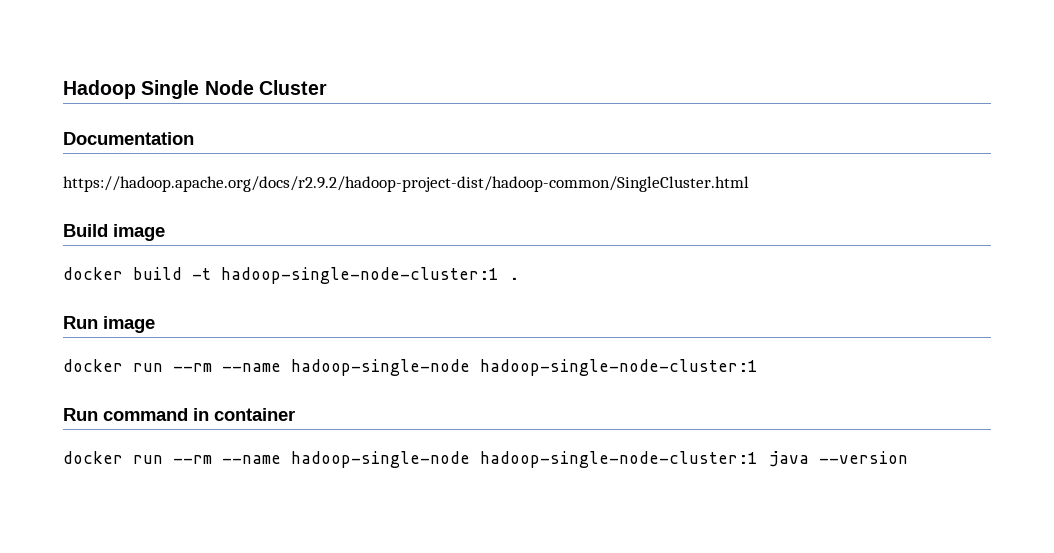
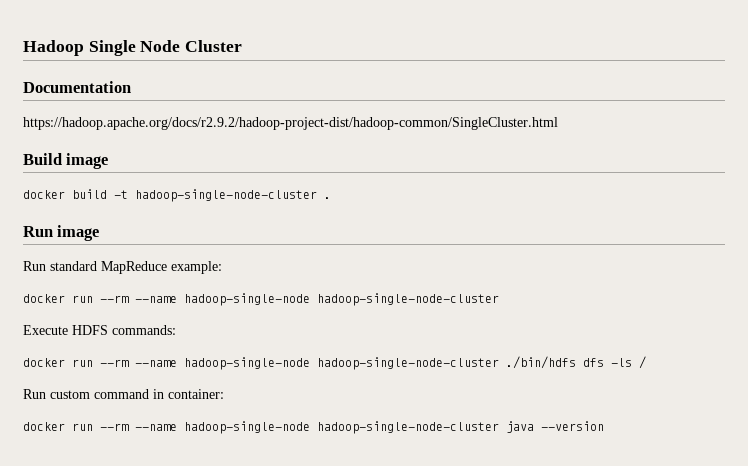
- docker build -t hadoop-single-node-cluster:1 .
+ docker build -t hadoop-single-node-cluster .
  Run image
- docker run --rm --name hadoop-single-node hadoop-single-node-cluster:1
- Run command in container
- docker run --rm --name hadoop-single-node hadoop-single-node-cluster:1 java --version
+ Run standard MapReduce example:
+ docker run --rm --name hadoop-single-node hadoop-single-node-cluster
+ Execute HDFS commands:
+ docker run --rm --name hadoop-single-node hadoop-single-node-cluster ./bin/hdfs dfs -ls /
+ Run custom command in container:
+ docker run --rm --name hadoop-single-node hadoop-single-node-cluster java --version

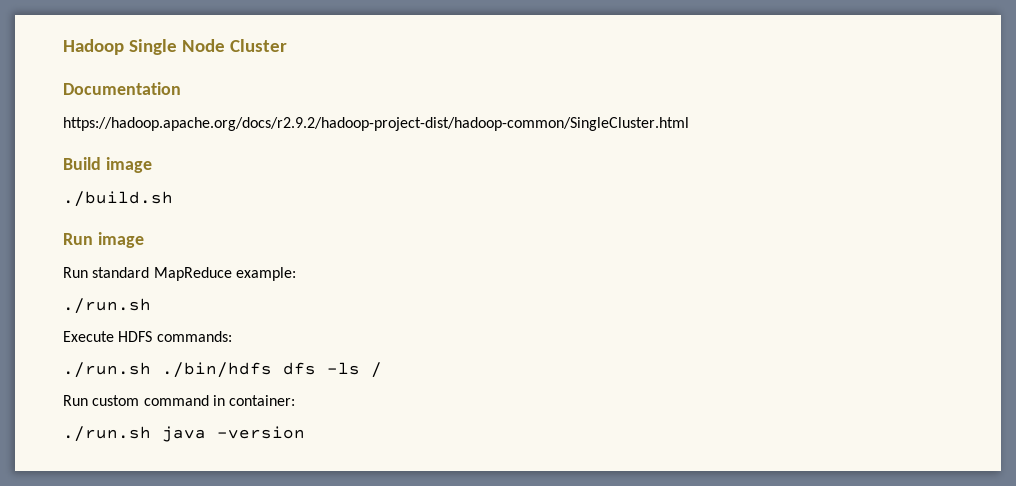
- docker build -t hadoop-single-node-cluster .
+ ./build.sh
  Run standard MapReduce example:
- docker run --rm --name hadoop-single-node hadoop-single-node-cluster
+ ./run.sh
  Execute HDFS commands:
- docker run --rm --name hadoop-single-node hadoop-single-node-cluster ./bin/hdfs dfs -ls /
+ ./run.sh ./bin/hdfs dfs -ls /
- docker run --rm --name hadoop-single-node hadoop-single-node-cluster java --version
+ ./run.sh java -version

